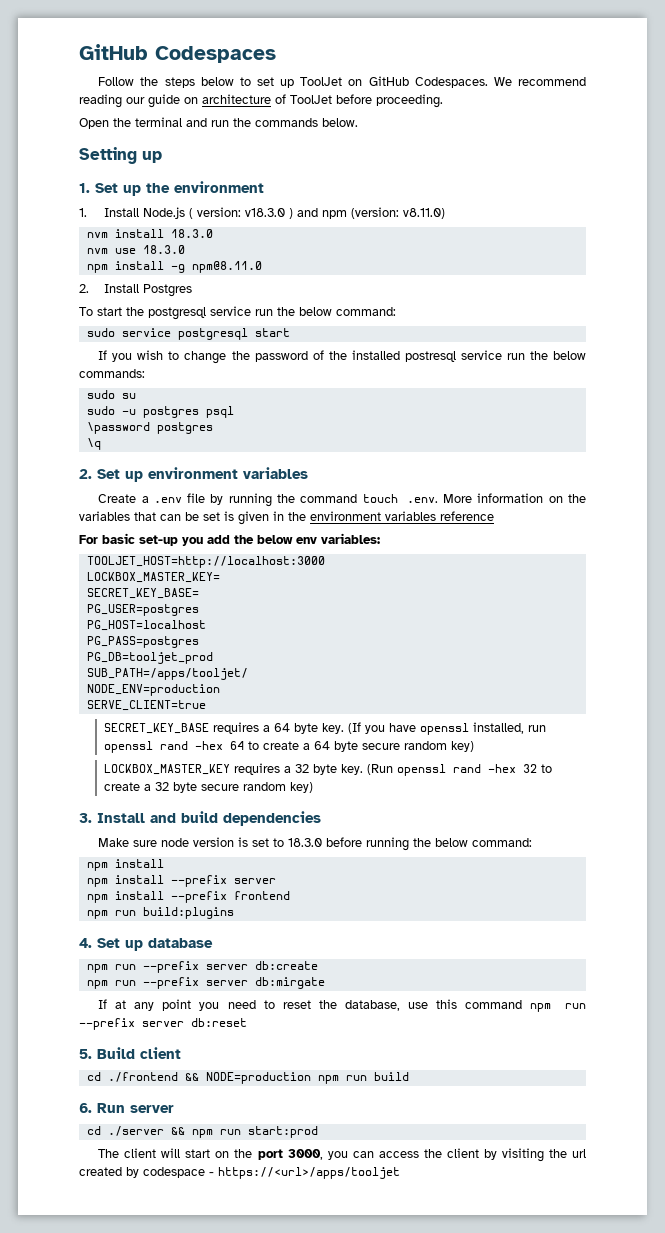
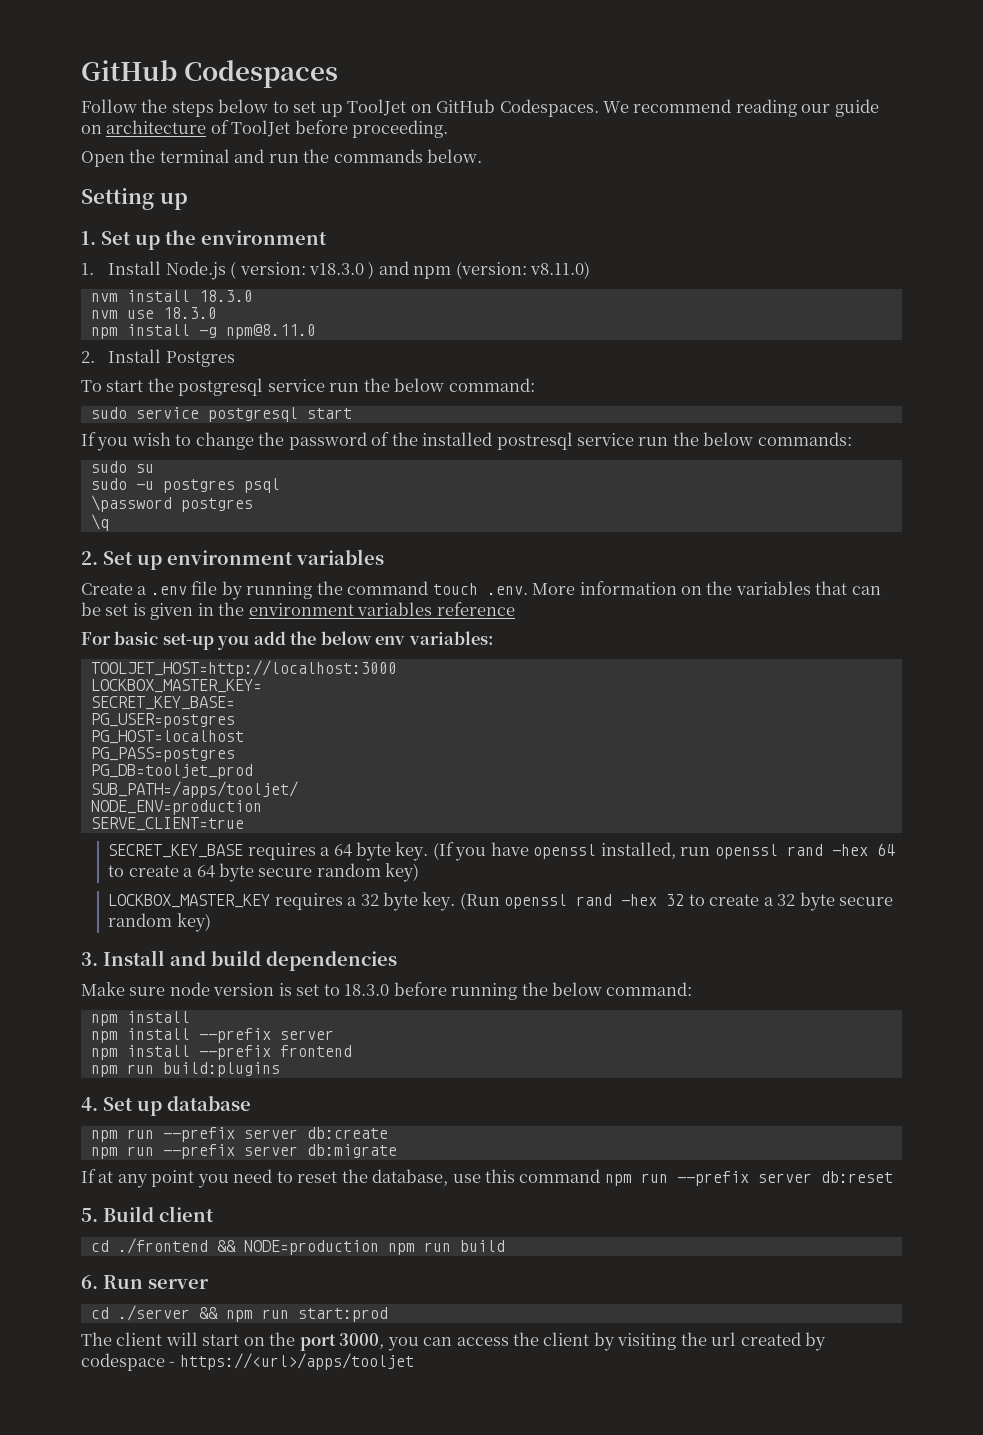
- npm run --prefix server db:mirgate
+ npm run --prefix server db:migrate

